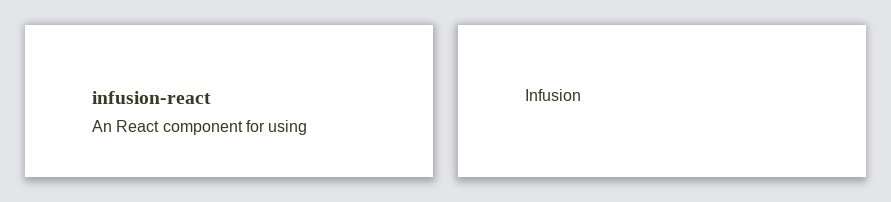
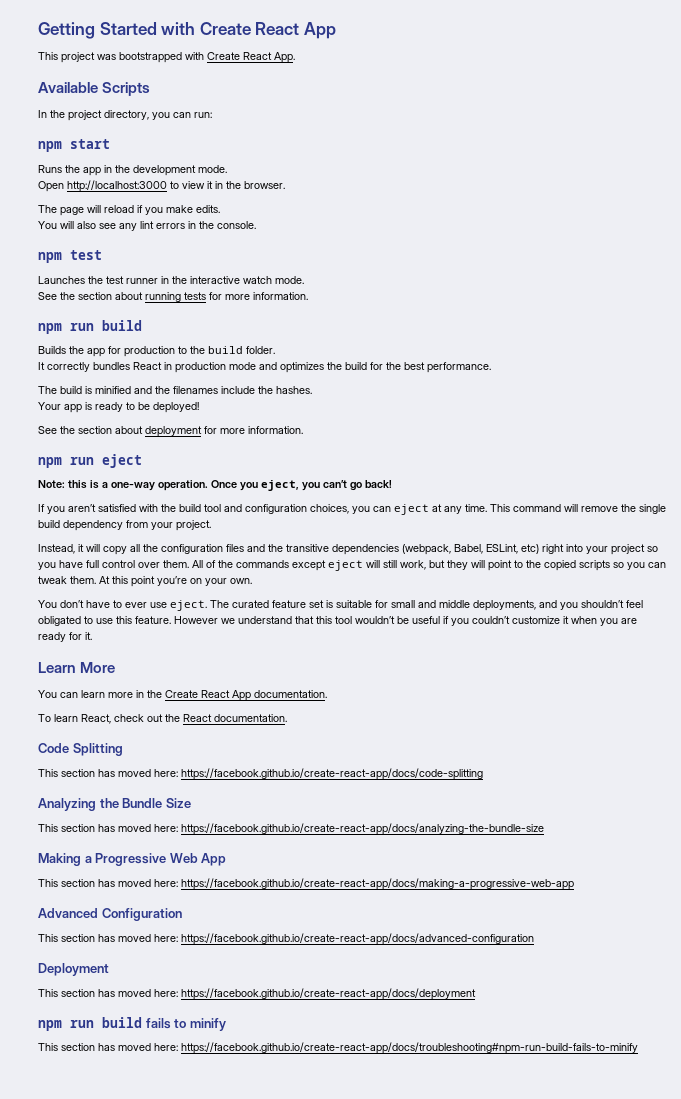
- infusion-react
- An React component for using Infusion
+ Getting Started with Create React App
+ This project was bootstrapped with Create React App.
+ Available Scripts
+ In the project directory, you can run:
+ npm start
+ Runs the app in the development mode.
+ Open http://localhost:3000 to view it in the browser.
+ The page will reload if you make edits.
+ You will also see any lint errors in the console.
+ npm test
+ Launches the test runner in the interactive watch mode.
+ See the section about running tests for more information.
+ npm run build
+ Builds the app for production to the build folder.
+ It correctly bundles React in production mode and optimizes the build for the best performance.
+ The build is minified and the filenames include the hashes.
+ Your app is ready to be deployed!
+ See the section about deployment for more information.
+ npm run eject
+ Note: this is a one-way operation. Once you eject, you can’t go back!
+ If you aren’t satisfied with the build tool and configuration choices, you can eject at any time. This command will remove the single build dependency from your project.
+ Instead, it will copy all the configuration files and the transitive dependencies (webpack, Babel, ESLint, etc) right into your project so you have full control over them. All of the commands except eject will still work, but they will point to the copied scripts so you can tweak them. At this point you’re on your own.
+ You don’t have to ever use eject. The curated feature set is suitable for small and middle deployments, and you shouldn’t feel obligated to use this feature. However we understand that this tool wouldn’t be useful if you couldn’t customize it when you are ready for it.
+ Learn More
+ You can learn more in the Create React App documentation.
+ To learn React, check out the React documentation.
+ Code Splitting
+ This section has moved here: https://facebook.github.io/create-react-app/docs/code-splitting
+ Analyzing the Bundle Size
+ This section has moved here: https://facebook.github.io/create-react-app/docs/analyzing-the-bundle-size
+ Making a Progressive Web App
+ This section has moved here: https://facebook.github.io/create-react-app/docs/making-a-progressive-web-app
+ Advanced Configuration
+ This section has moved here: https://facebook.github.io/create-react-app/docs/advanced-configuration
+ Deployment
+ This section has moved here: https://facebook.github.io/create-react-app/docs/deployment
+ npm run build fails to minify
+ This section has moved here: https://facebook.github.io/create-react-app/docs/troubleshooting#npm-run-build-fails-to-minify

